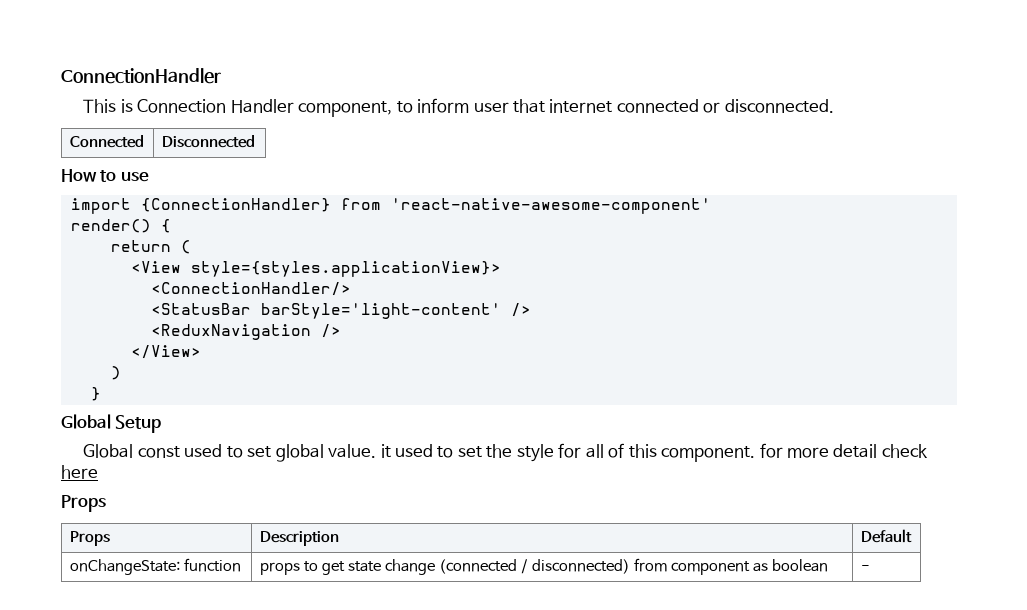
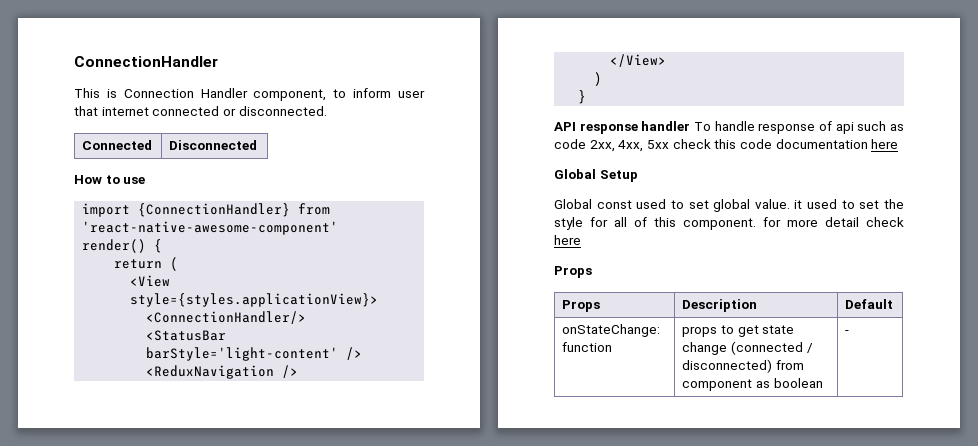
+ API response handler To handle response of api such as code 2xx, 4xx, 5xx check this code documentation here
- onChangeState: function | props to get state change (connected / disconnected) from component as boolean | -
+ onStateChange: function | props to get state change (connected / disconnected) from component as boolean | -

